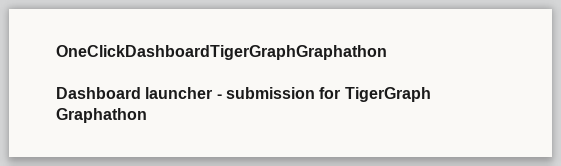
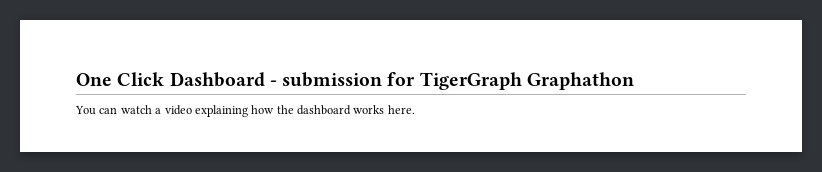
- OneClickDashboardTigerGraphGraphathon
- Dashboard launcher - submission for TigerGraph Graphathon
+ One Click Dashboard - submission for TigerGraph Graphathon
+ You can watch a video explaining how the dashboard works here.

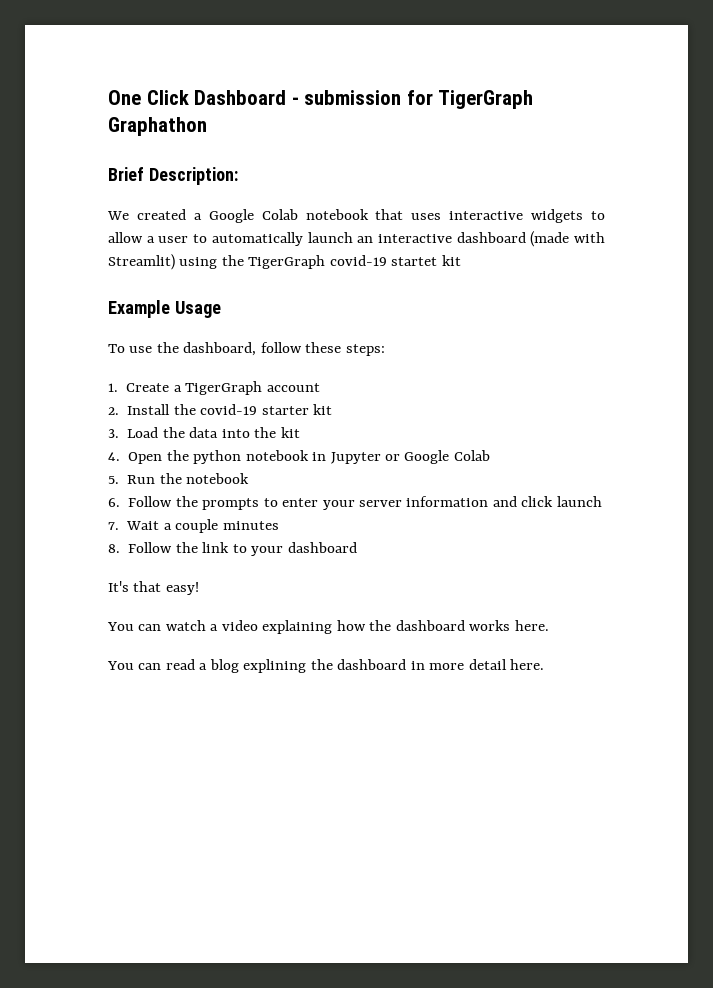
+ Brief Description:
+ We created a Google Colab notebook that uses interactive widgets to allow a user to automatically launch an interactive dashboard (made with Streamlit) using the TigerGraph covid-19 startet kit
+ Example Usage
+ To use the dashboard, follow these steps:
+ 1. Create a TigerGraph account
+ 2. Install the covid-19 starter kit
+ 3. Load the data into the kit
+ 4. Open the python notebook in Jupyter or Google Colab
+ 5. Run the notebook
+ 6. Follow the prompts to enter your server information and click launch
+ 7. Wait a couple minutes
+ 8. Follow the link to your dashboard
+ It's that easy!
+ You can read a blog explining the dashboard in more detail here.

